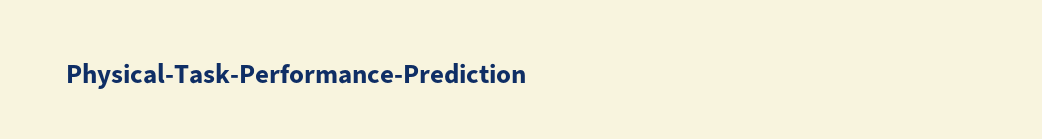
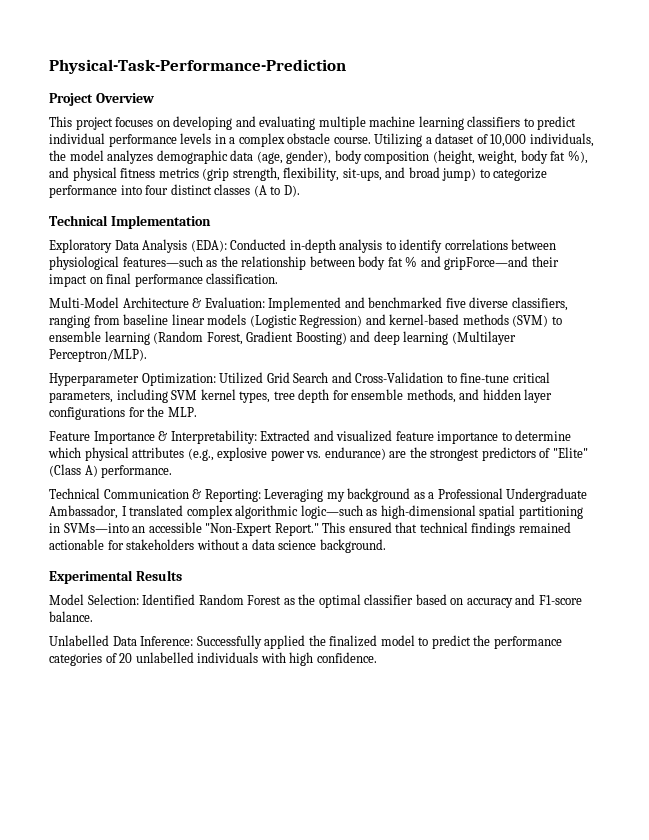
+ Project Overview
+ This project focuses on developing and evaluating multiple machine learning classifiers to predict individual performance levels in a complex obstacle course. Utilizing a dataset of 10,000 individuals, the model analyzes demographic data (age, gender), body composition (height, weight, body fat %), and physical fitness metrics (grip strength, flexibility, sit-ups, and broad jump) to categorize performance into four distinct classes (A to D).
+ Technical Implementation
+ Exploratory Data Analysis (EDA): Conducted in-depth analysis to identify correlations between physiological features—such as the relationship between body fat % and gripForce—and their impact on final performance classification.
+ Multi-Model Architecture & Evaluation: Implemented and benchmarked five diverse classifiers, ranging from baseline linear models (Logistic Regression) and kernel-based methods (SVM) to ensemble learning (Random Forest, Gradient Boosting) and deep learning (Multilayer Perceptron/MLP).
+ Hyperparameter Optimization: Utilized Grid Search and Cross-Validation to fine-tune critical parameters, including SVM kernel types, tree depth for ensemble methods, and hidden layer configurations for the MLP.
+ Feature Importance & Interpretability: Extracted and visualized feature importance to determine which physical attributes (e.g., explosive power vs. endurance) are the strongest predictors of "Elite" (Class A) performance.
+ Technical Communication & Reporting: Leveraging my background as a Professional Undergraduate Ambassador, I translated complex algorithmic logic—such as high-dimensional spatial partitioning in SVMs—into an accessible "Non-Expert Report." This ensured that technical findings remained actionable for stakeholders without a data science background.
+ Experimental Results
+ Model Selection: Identified Random Forest as the optimal classifier based on accuracy and F1-score balance.
+ Unlabelled Data Inference: Successfully applied the finalized model to predict the performance categories of 20 unlabelled individuals with high confidence.

